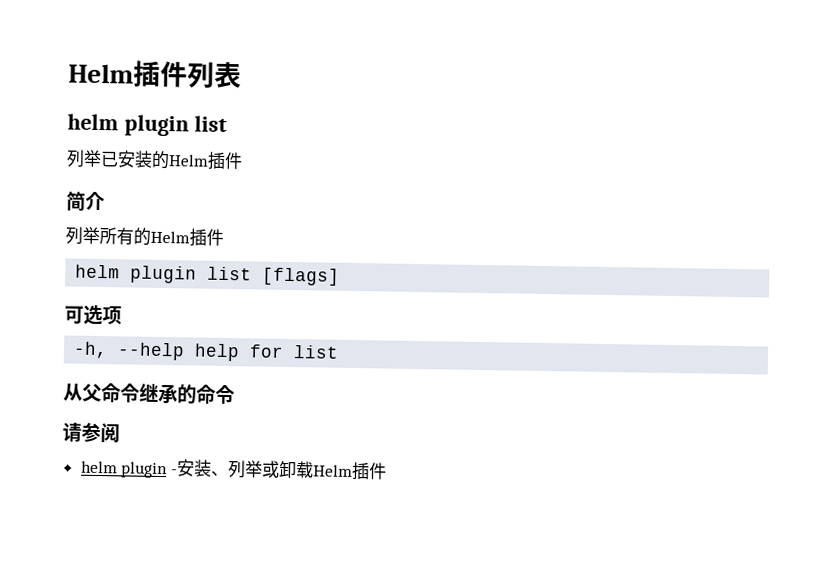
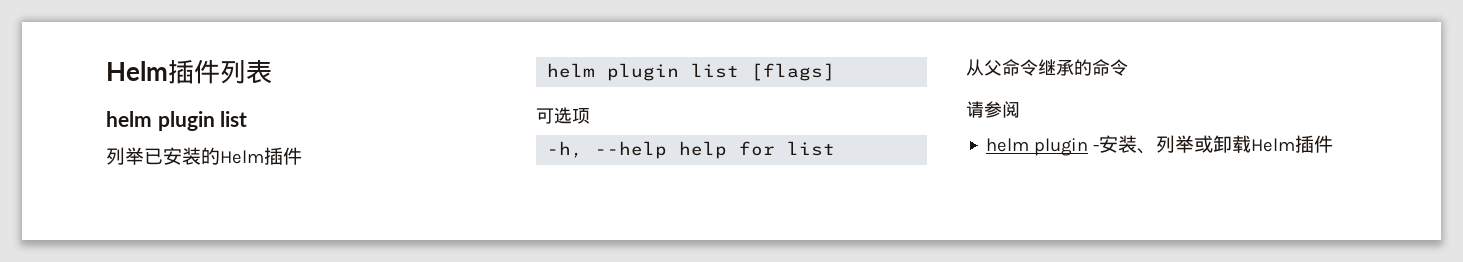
- 简介
- 列举所有的Helm插件

